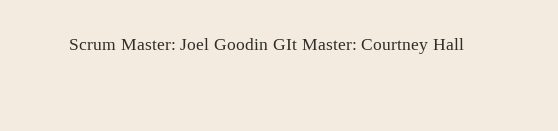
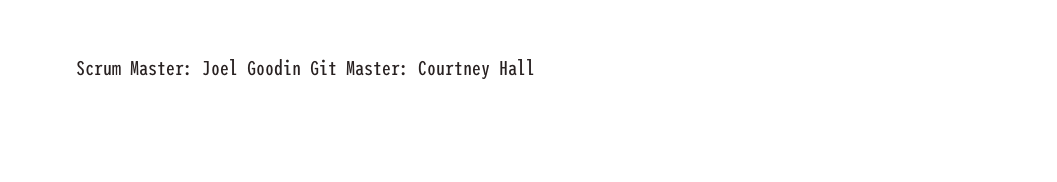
- Scrum Master: Joel Goodin GIt Master: Courtney Hall
+ Scrum Master: Joel Goodin Git Master: Courtney Hall

